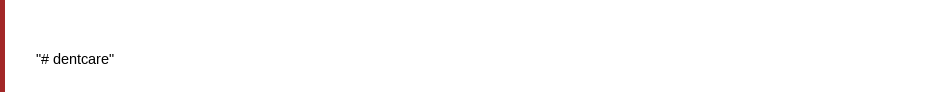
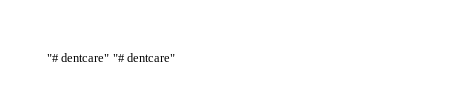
- "# dentcare"
+ "# dentcare" "# dentcare"

